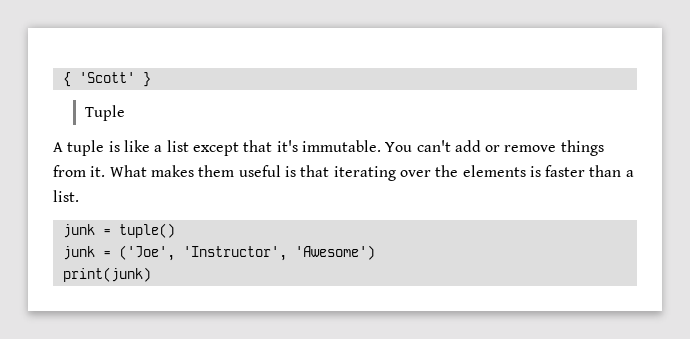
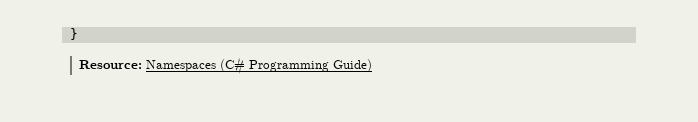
- { 'Scott' }
+ }
- Tuple
- A tuple is like a list except that it's immutable. You can't add or remove things from it. What makes them useful is that iterating over the elements is faster than a list.
- junk = tuple()
- junk = ('Joe', 'Instructor', 'Awesome')
- print(junk)
+ Resource: Namespaces (C# Programming Guide)

